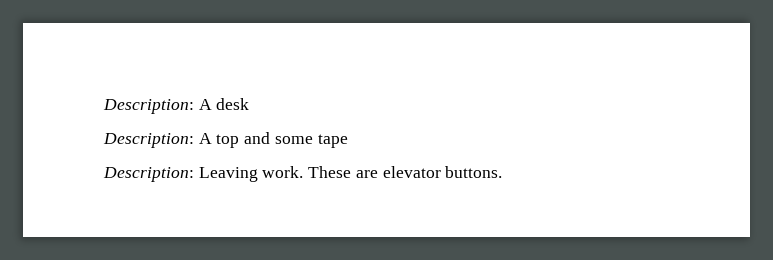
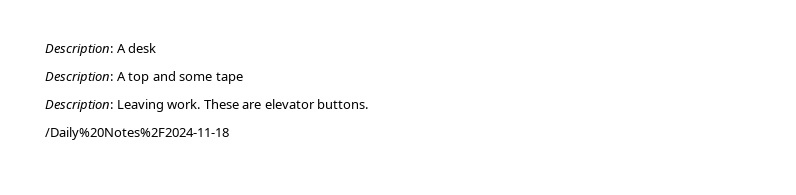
+ /Daily%20Notes%2F2024-11-18

